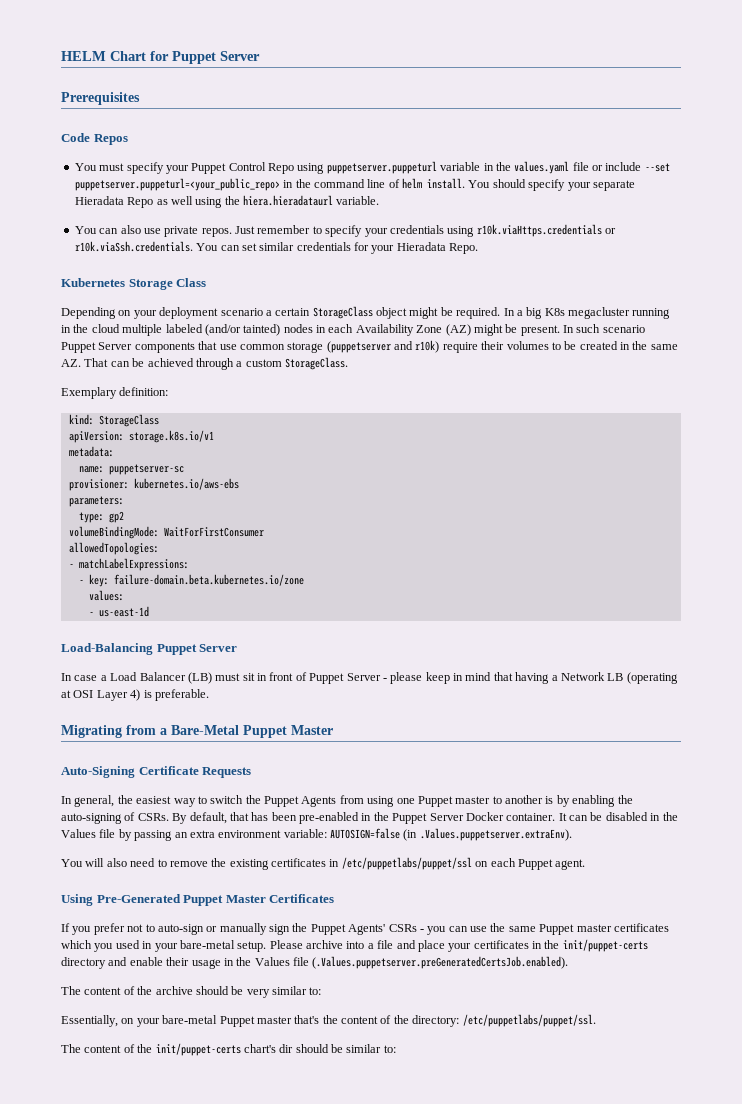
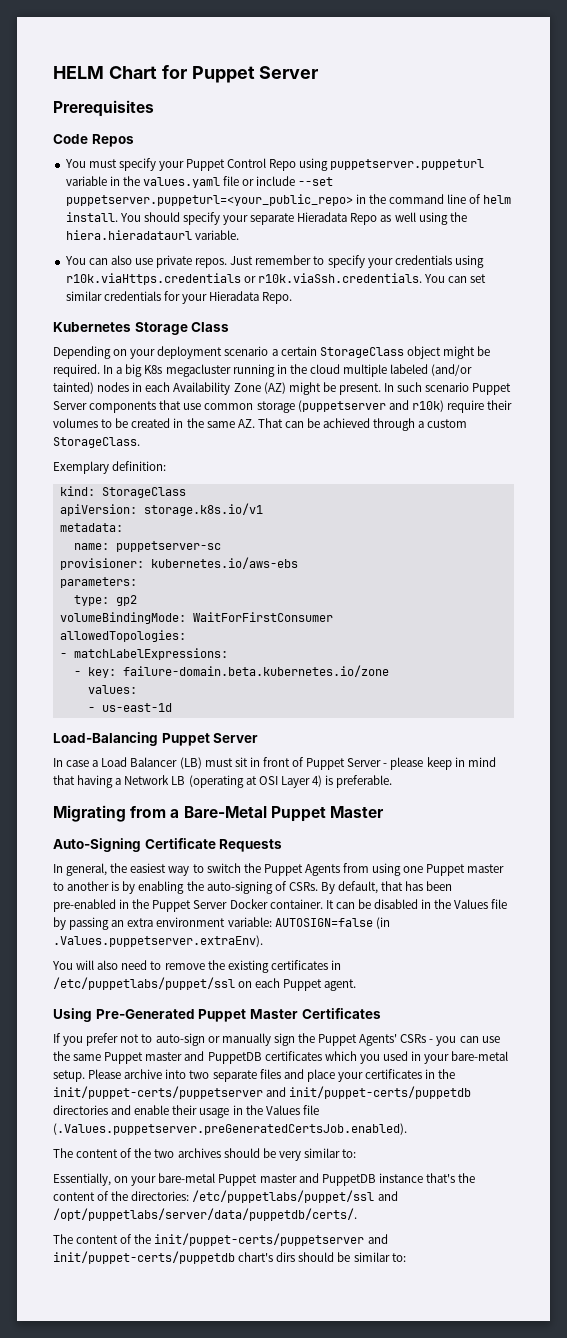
- If you prefer not to auto-sign or manually sign the Puppet Agents' CSRs - you can use the same Puppet master certificates which you used in your bare-metal setup.
+ If you prefer not to auto-sign or manually sign the Puppet Agents' CSRs - you can use the same Puppet master and PuppetDB certificates which you used in your bare-metal setup.
- Please archive into a file and place your certificates in the init/puppet-certs directory and enable their usage in the Values file (.Values.puppetserver.preGeneratedCertsJob.enabled).
+ Please archive into two separate files and place your certificates in the init/puppet-certs/puppetserver and init/puppet-certs/puppetdb directories and enable their usage in the Values file (.Values.puppetserver.preGeneratedCertsJob.enabled).
- The content of the archive should be very similar to:
+ The content of the two archives should be very similar to:
- Essentially, on your bare-metal Puppet master that's the content of the directory: /etc/puppetlabs/puppet/ssl.
- The content of the init/puppet-certs chart's dir should be similar to:
+ Essentially, on your bare-metal Puppet master and PuppetDB instance that's the content of the directories: /etc/puppetlabs/puppet/ssl and /opt/puppetlabs/server/data/puppetdb/certs/.
+ The content of the init/puppet-certs/puppetserver and init/puppet-certs/puppetdb chart's dirs should be similar to:

